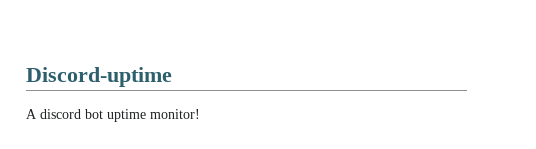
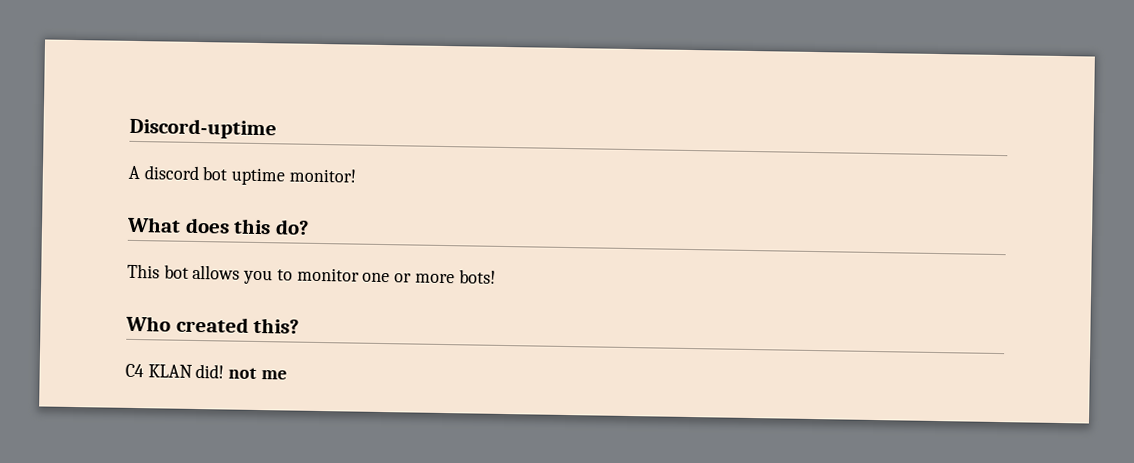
+ What does this do?
+ This bot allows you to monitor one or more bots!
+ Who created this?
+ C4 KLAN did! not me

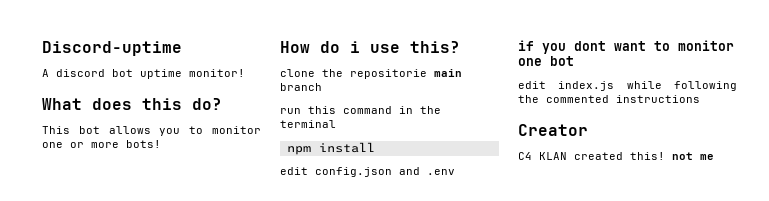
- Who created this?
+ How do i use this?
+ clone the repositorie main branch
+ run this command in the terminal
+ npm install
+ edit config.json and .env
+ if you dont want to monitor one bot
+ edit index.js while following the commented instructions
+ Creator
- C4 KLAN did! not me
+ C4 KLAN created this! not me

